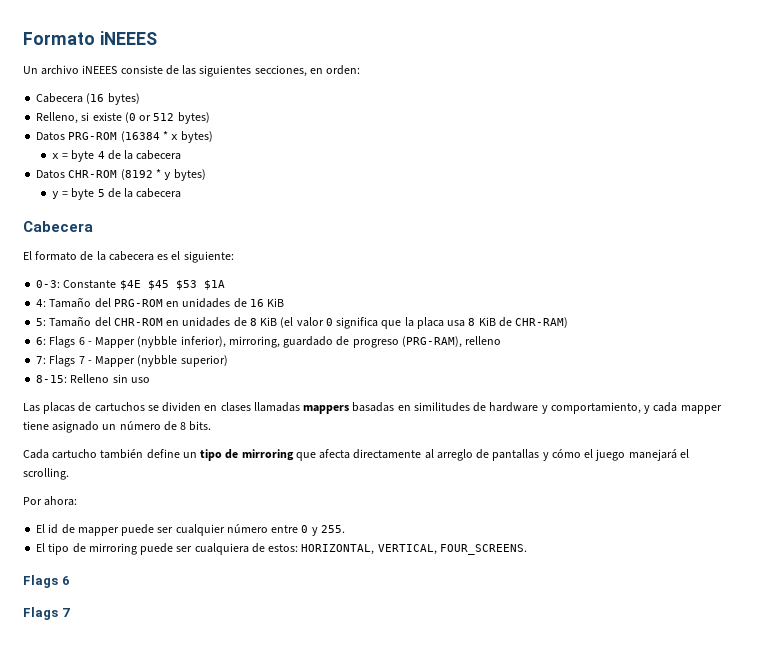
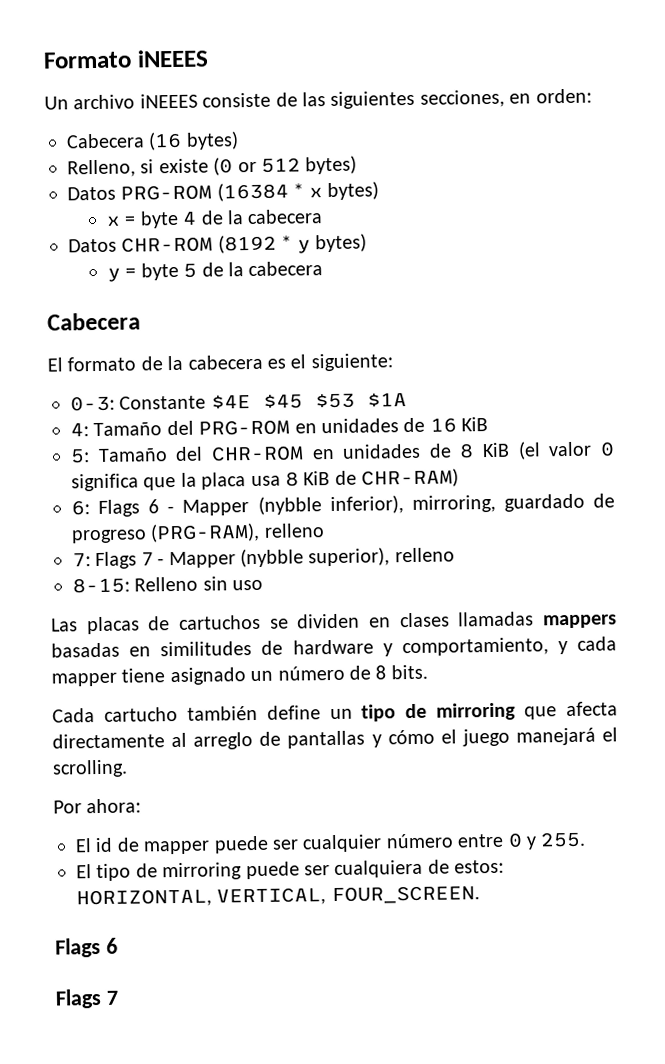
- 7: Flags 7 - Mapper (nybble superior)
+ 7: Flags 7 - Mapper (nybble superior), relleno
- El tipo de mirroring puede ser cualquiera de estos: HORIZONTAL, VERTICAL, FOUR_SCREENS.
+ El tipo de mirroring puede ser cualquiera de estos: HORIZONTAL, VERTICAL, FOUR_SCREEN.

